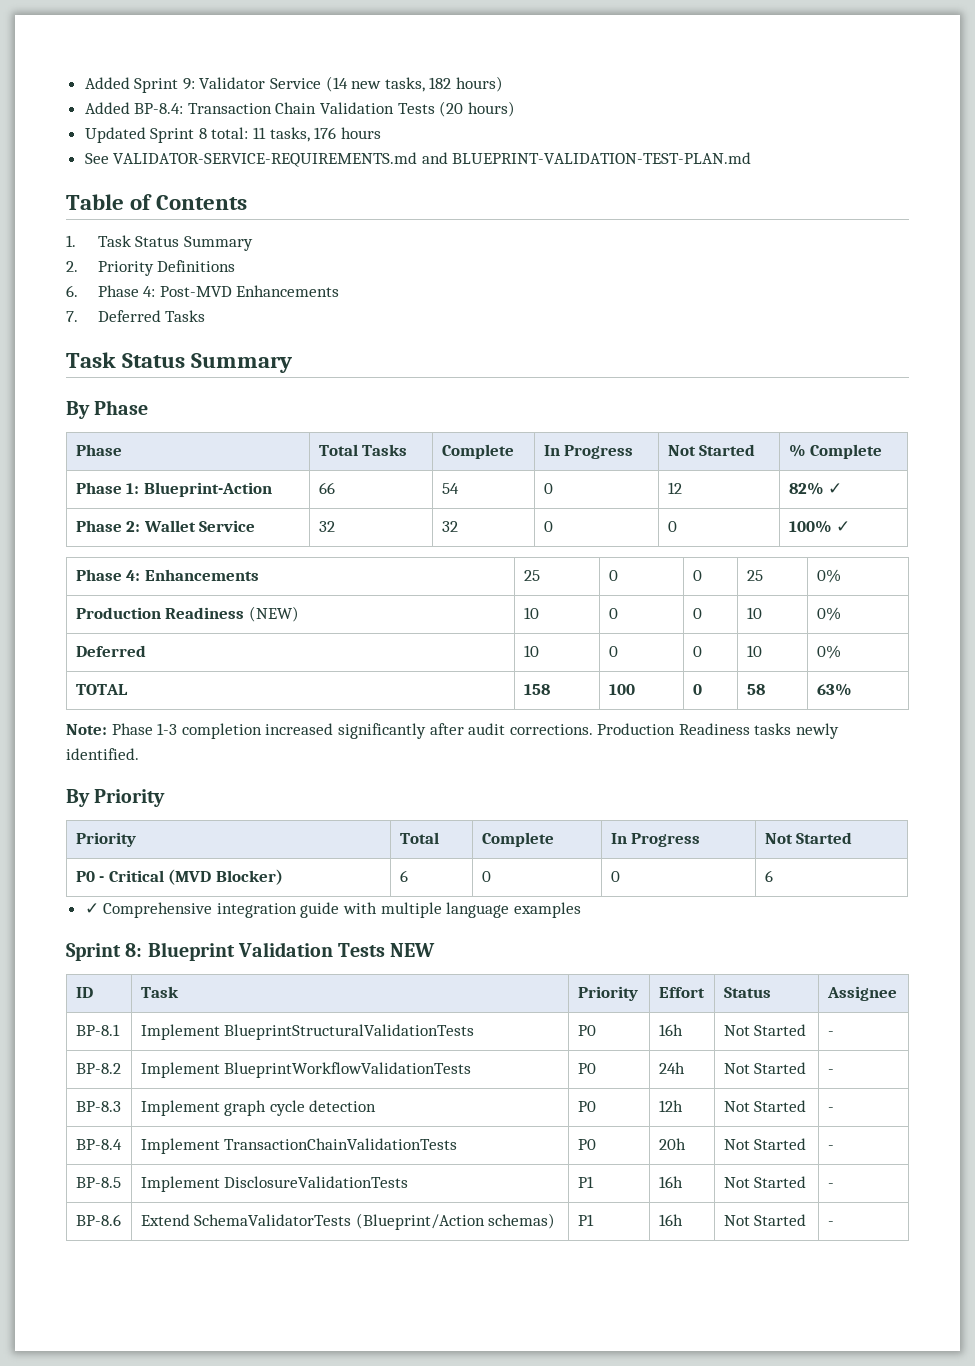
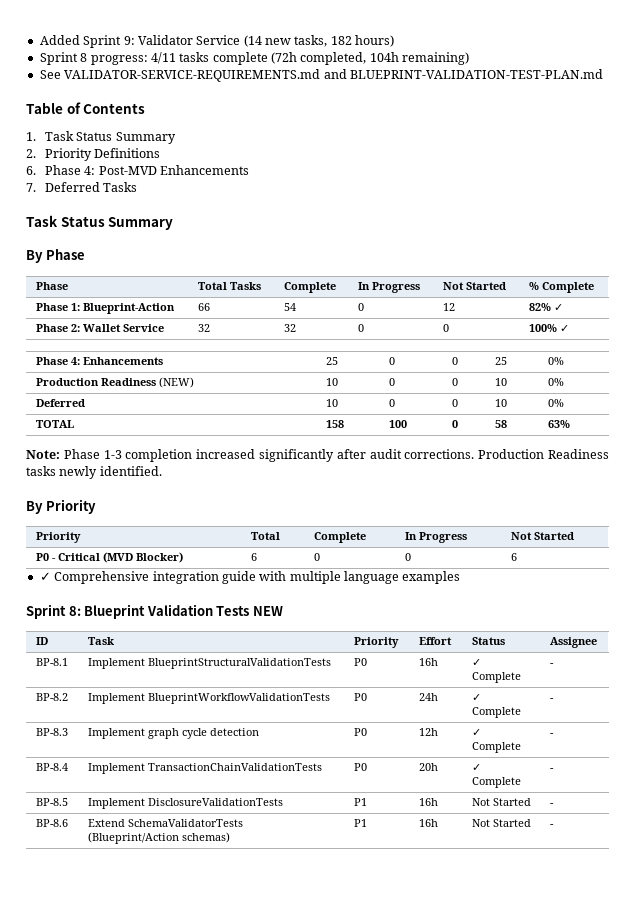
- Added BP-8.4: Transaction Chain Validation Tests (20 hours)
- Updated Sprint 8 total: 11 tasks, 176 hours
+ Sprint 8 progress: 4/11 tasks complete (72h completed, 104h remaining)
- BP-8.1 | Implement BlueprintStructuralValidationTests | P0 | 16h | Not Started | -
+ BP-8.1 | Implement BlueprintStructuralValidationTests | P0 | 16h | ✓ Complete | -
- BP-8.2 | Implement BlueprintWorkflowValidationTests | P0 | 24h | Not Started | -
+ BP-8.2 | Implement BlueprintWorkflowValidationTests | P0 | 24h | ✓ Complete | -
- BP-8.3 | Implement graph cycle detection | P0 | 12h | Not Started | -
+ BP-8.3 | Implement graph cycle detection | P0 | 12h | ✓ Complete | -
- BP-8.4 | Implement TransactionChainValidationTests | P0 | 20h | Not Started | -
+ BP-8.4 | Implement TransactionChainValidationTests | P0 | 20h | ✓ Complete | -

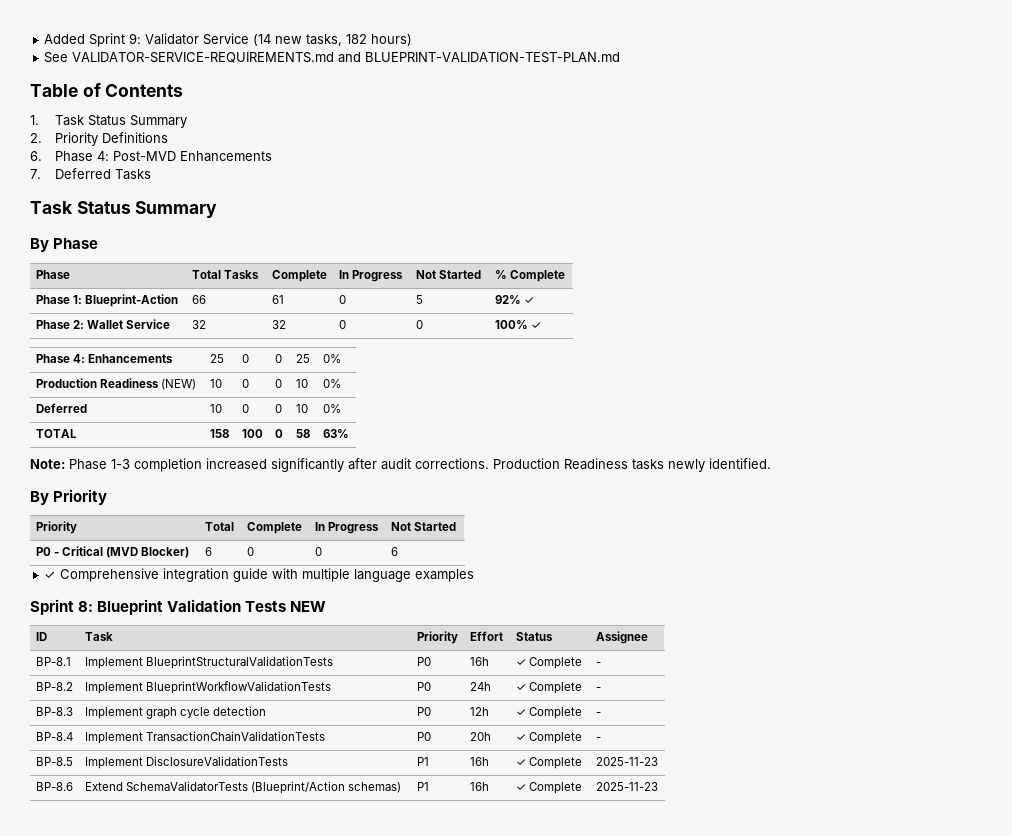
- Sprint 8 progress: 4/11 tasks complete (72h completed, 104h remaining)
- Phase 1: Blueprint-Action | 66 | 54 | 0 | 12 | 82% ✓
+ Phase 1: Blueprint-Action | 66 | 61 | 0 | 5 | 92% ✓
- BP-8.5 | Implement DisclosureValidationTests | P1 | 16h | Not Started | -
+ BP-8.5 | Implement DisclosureValidationTests | P1 | 16h | ✓ Complete | 2025-11-23
- BP-8.6 | Extend SchemaValidatorTests (Blueprint/Action schemas) | P1 | 16h | Not Started | -
+ BP-8.6 | Extend SchemaValidatorTests (Blueprint/Action schemas) | P1 | 16h | ✓ Complete | 2025-11-23

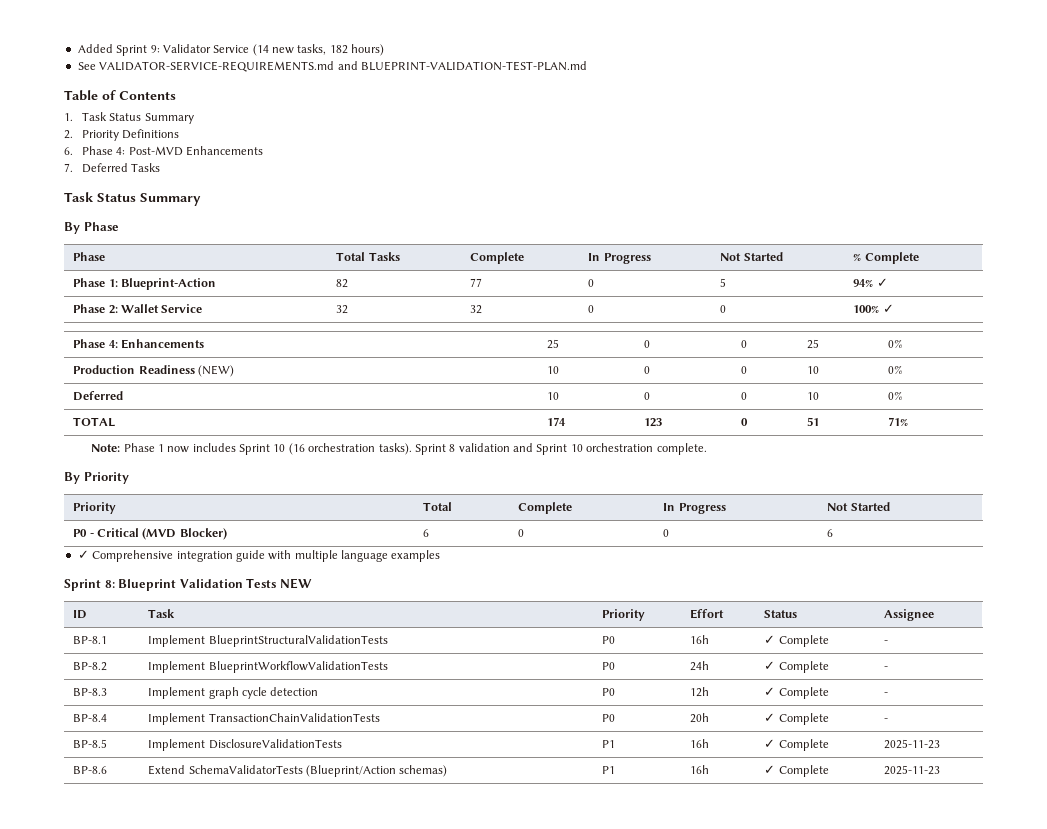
- Phase 1: Blueprint-Action | 66 | 61 | 0 | 5 | 92% ✓
+ Phase 1: Blueprint-Action | 82 | 77 | 0 | 5 | 94% ✓
- TOTAL | 158 | 100 | 0 | 58 | 63%
+ TOTAL | 174 | 123 | 0 | 51 | 71%
- Note: Phase 1-3 completion increased significantly after audit corrections. Production Readiness tasks newly identified.
+ Note: Phase 1 now includes Sprint 10 (16 orchestration tasks). Sprint 8 validation and Sprint 10 orchestration complete.

